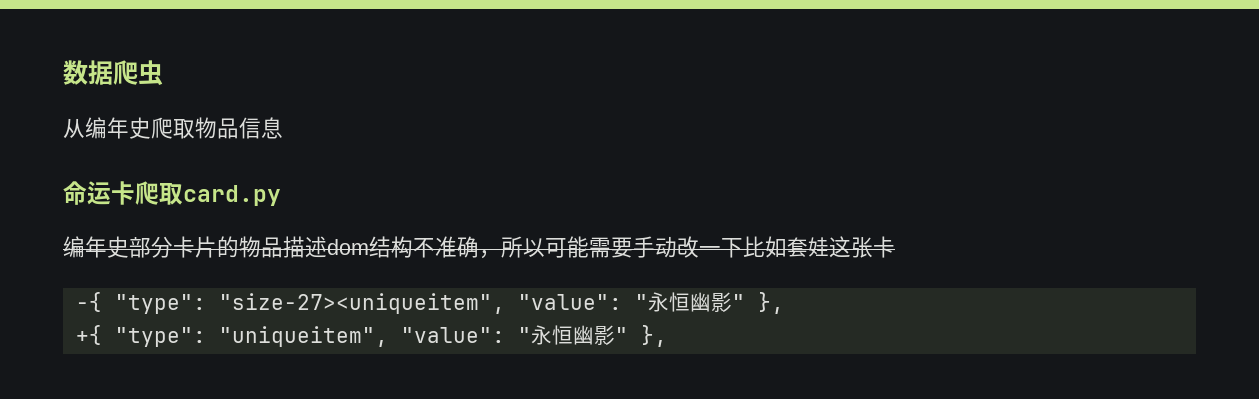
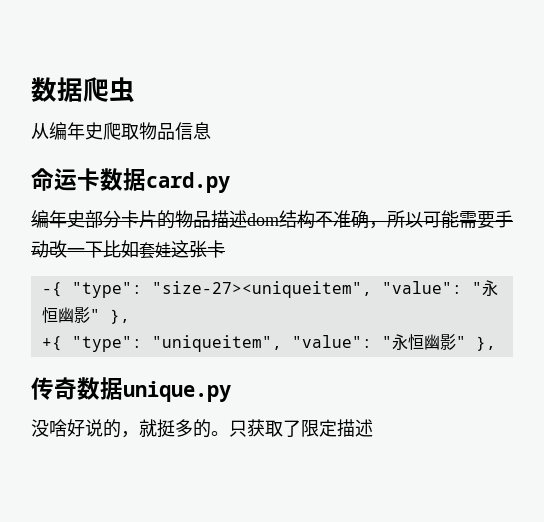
- 命运卡爬取card.py
+ 命运卡数据card.py
+ 传奇数据unique.py
+ 没啥好说的，就挺多的。只获取了限定描述

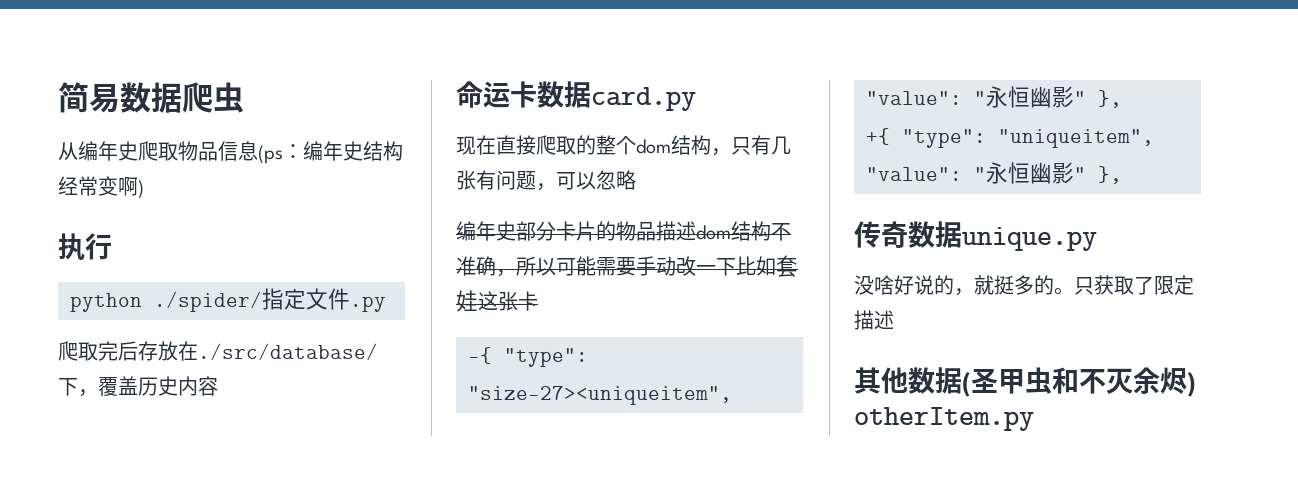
- 数据爬虫
+ 简易数据爬虫
- 从编年史爬取物品信息
+ 从编年史爬取物品信息(ps：编年史结构经常变啊)
+ 执行
+ python ./spider/指定文件.py
+ 爬取完后存放在./src/database/下，覆盖历史内容
  命运卡数据card.py
+ 现在直接爬取的整个dom结构，只有几张有问题，可以忽略
+ 其他数据(圣甲虫和不灭余烬) otherItem.py

